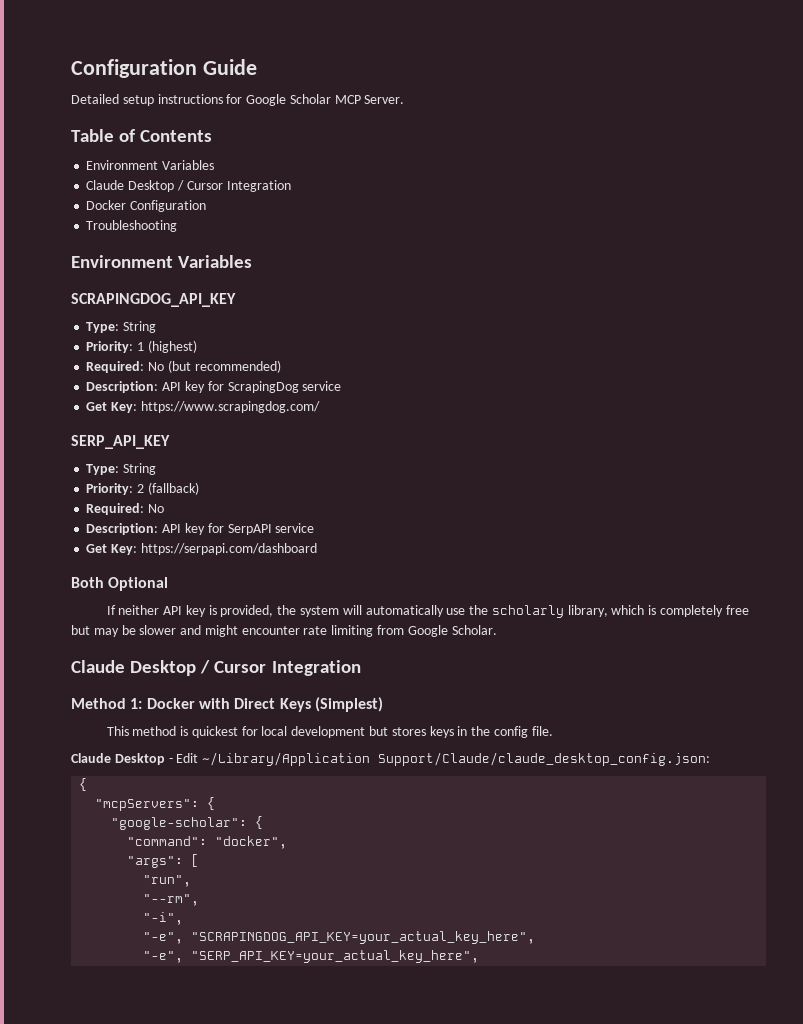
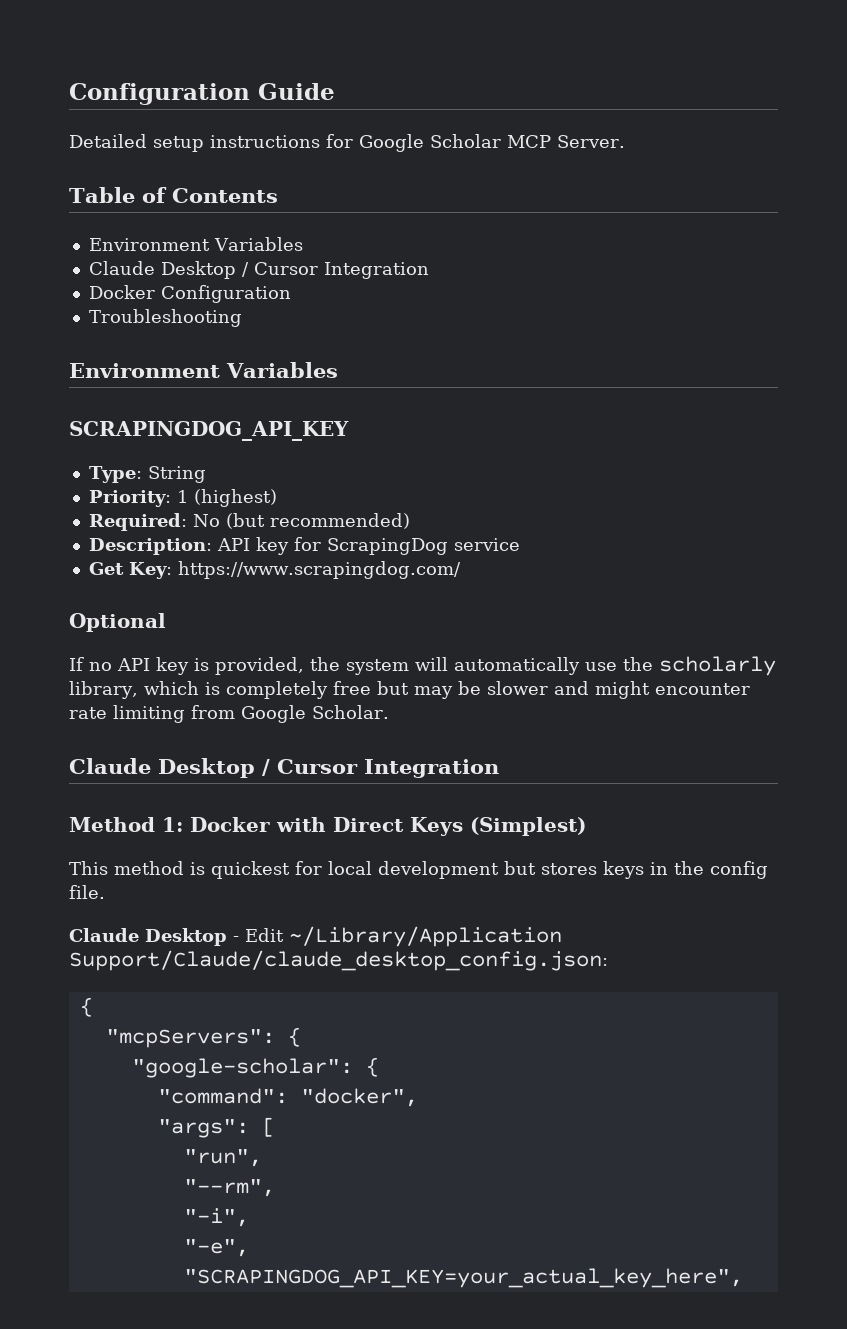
- SERP_API_KEY
- Type: String
- Priority: 2 (fallback)
- Required: No
- Description: API key for SerpAPI service
- Get Key: https://serpapi.com/dashboard
- Both Optional
+ Optional
- If neither API key is provided, the system will automatically use the scholarly library, which is completely free but may be slower and might encounter rate limiting from Google Scholar.
+ If no API key is provided, the system will automatically use the scholarly library, which is completely free but may be slower and might encounter rate limiting from Google Scholar.
- "-e", "SERP_API_KEY=your_actual_key_here",

